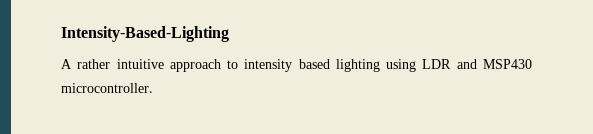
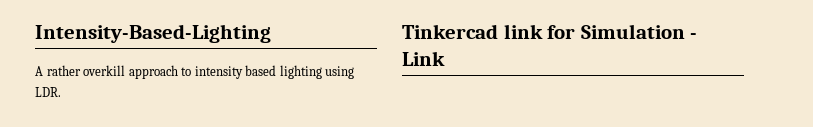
- A rather intuitive approach to intensity based lighting using LDR and MSP430 microcontroller.
+ A rather overkill approach to intensity based lighting using LDR.
+ Tinkercad link for Simulation - Link

